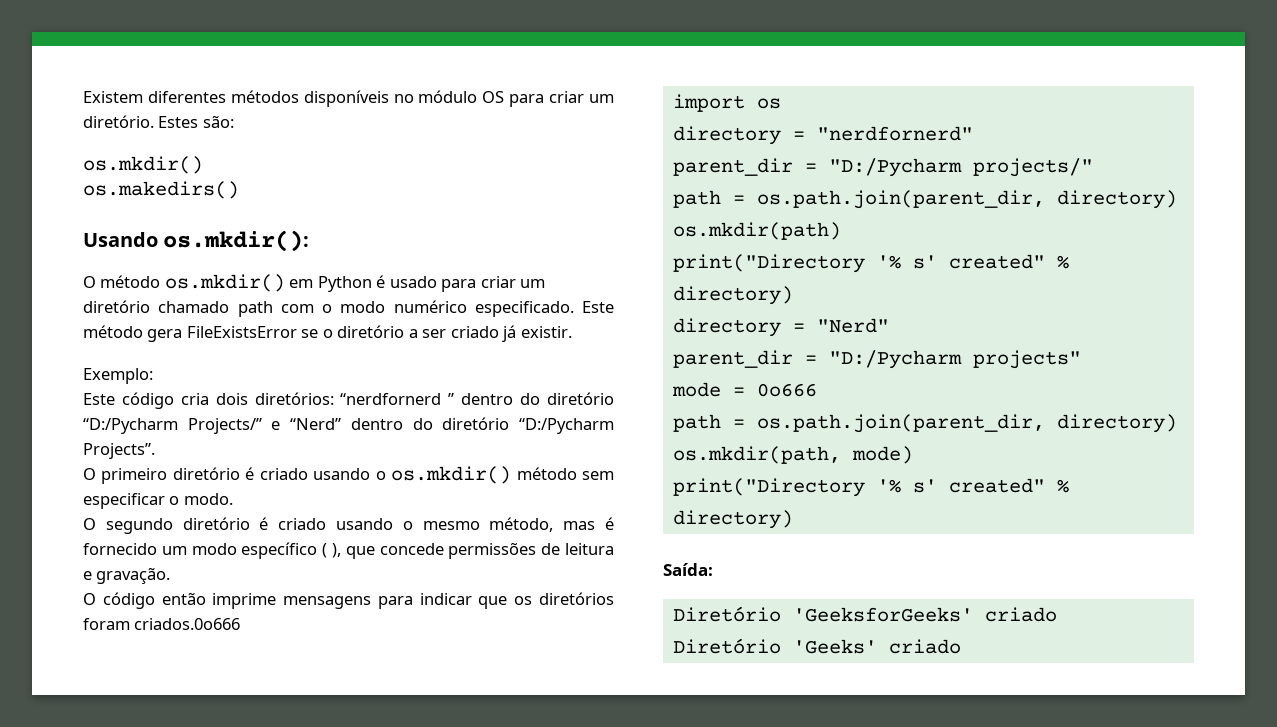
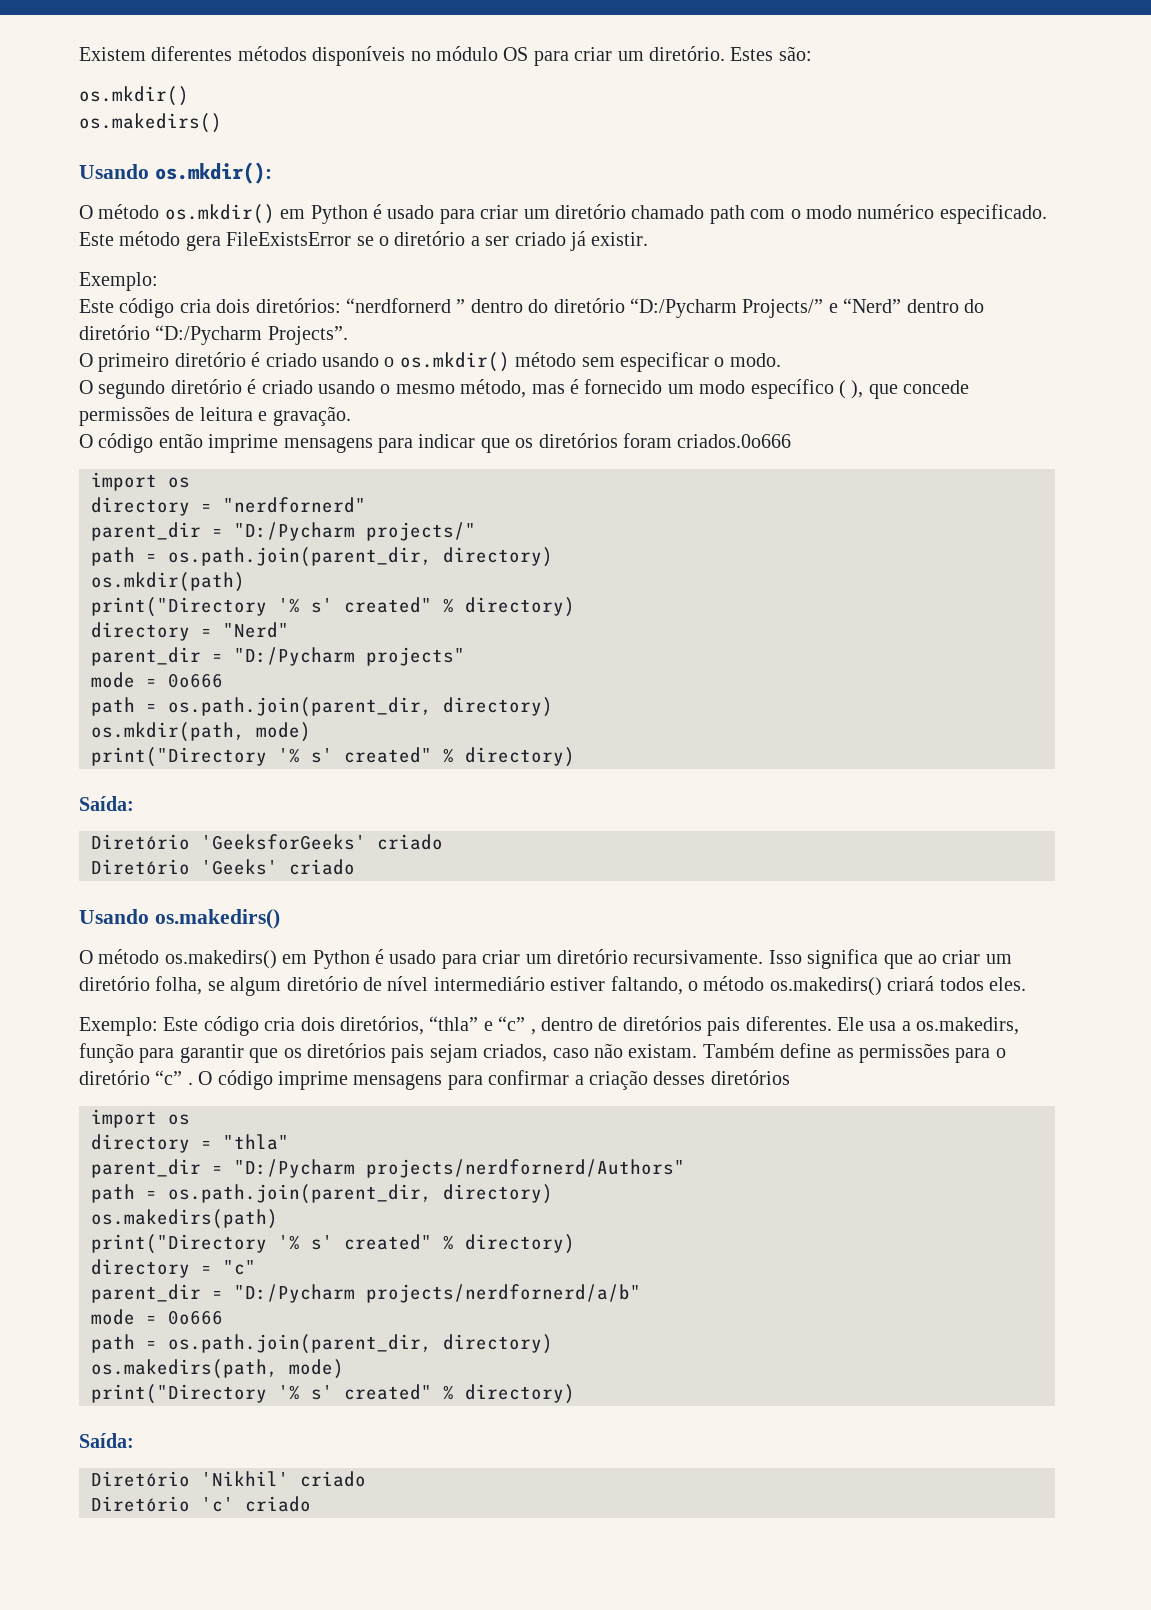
+ Usando os.makedirs()
+ O método os.makedirs() em Python é usado para criar um diretório recursivamente. Isso significa que ao criar um diretório folha, se algum diretório de nível intermediário estiver faltando, o método os.makedirs() criará todos eles.
+ Exemplo: Este código cria dois diretórios, “thla” e “c” , dentro de diretórios pais diferentes. Ele usa a os.makedirs, função para garantir que os diretórios pais sejam criados, caso não existam. Também define as permissões para o diretório “c” . O código imprime mensagens para confirmar a criação desses diretórios
+ import os
+ directory = "thla"
+ parent_dir = "D:/Pycharm projects/nerdfornerd/Authors"
+ path = os.path.join(parent_dir, directory)
+ os.makedirs(path)
+ print("Directory '% s' created" % directory)
+ directory = "c"
+ parent_dir = "D:/Pycharm projects/nerdfornerd/a/b"
+ mode = 0o666
+ path = os.path.join(parent_dir, directory)
+ os.makedirs(path, mode)
+ print("Directory '% s' created" % directory)
+ Saída:
+ Diretório 'Nikhil' criado
+ Diretório 'c' criado

